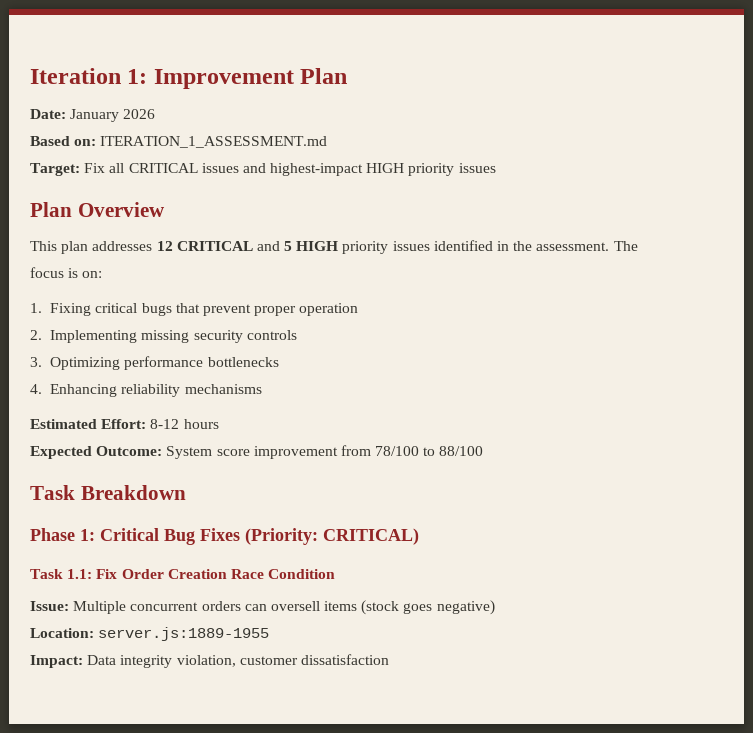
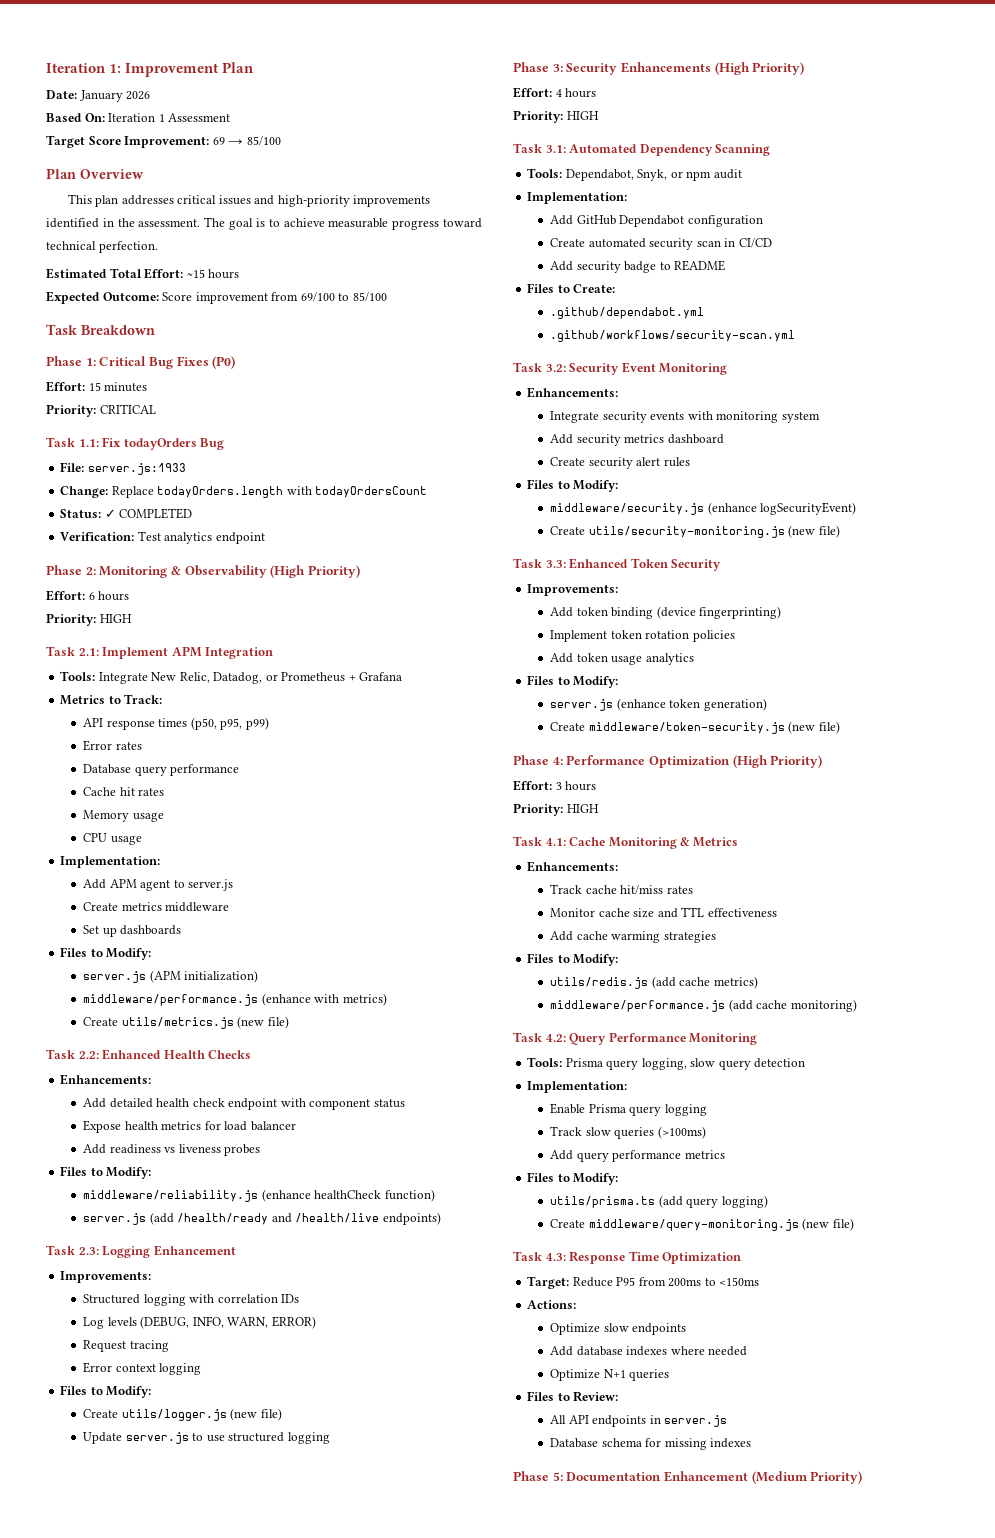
- Based on: ITERATION_1_ASSESSMENT.md
- Target: Fix all CRITICAL issues and highest-impact HIGH priority issues
+ Based On: Iteration 1 Assessment
+ Target Score Improvement: 69 → 85/100
- This plan addresses 12 CRITICAL and 5 HIGH priority issues identified in the assessment.
+ This plan addresses critical issues and high-priority improvements identified in the assessment.
- The focus is on:
- 1. Fixing critical bugs that prevent proper operation
- 2. Implementing missing security controls
- 3. Optimizing performance bottlenecks
- 4. Enhancing reliability mechanisms
- Estimated Effort: 8-12 hours
- Expected Outcome: System score improvement from 78/100 to 88/100
+ The goal is to achieve measurable progress toward technical perfection.
+ Estimated Total Effort: ~15 hours
+ Expected Outcome: Score improvement from 69/100 to 85/100
- Phase 1: Critical Bug Fixes (Priority: CRITICAL)
- Task 1.1: Fix Order Creation Race Condition
- Issue: Multiple concurrent orders can oversell items (stock goes negative)
- Location: server.js:1889-1955
- Impact: Data integrity violation, customer dissatisfaction
+ Phase 1: Critical Bug Fixes (P0)
+ Effort: 15 minutes
+ Priority: CRITICAL
+ Task 1.1: Fix todayOrders Bug
+ File: server.js:1933
+ Change: Replace todayOrders.length with todayOrdersCount
+ Status: ✓ COMPLETED
+ Verification: Test analytics endpoint
+ Phase 2: Monitoring & Observability (High Priority)
+ Effort: 6 hours
+ Priority: HIGH
+ Task 2.1: Implement APM Integration
+ Tools: Integrate New Relic, Datadog, or Prometheus + Grafana
+ Metrics to Track:
+ API response times (p50, p95, p99)
+ Error rates
+ Database query performance
+ Cache hit rates
+ Memory usage
+ CPU usage
+ Implementation:
+ Add APM agent to server.js
+ Create metrics middleware
+ Set up dashboards
+ Files to Modify:
+ server.js (APM initialization)
+ middleware/performance.js (enhance with metrics)
+ Create utils/metrics.js (new file)
+ Task 2.2: Enhanced Health Checks
+ Enhancements:
+ Add detailed health check endpoint with component status
+ Expose health metrics for load balancer
+ Add readiness vs liveness probes
+ Files to Modify:
+ middleware/reliability.js (enhance healthCheck function)
+ server.js (add /health/ready and /health/live endpoints)
+ Task 2.3: Logging Enhancement
+ Improvements:
+ Structured logging with correlation IDs
+ Log levels (DEBUG, INFO, WARN, ERROR)
+ Request tracing
+ Error context logging
+ Files to Modify:
+ Create utils/logger.js (new file)
+ Update server.js to use structured logging
+ Phase 3: Security Enhancements (High Priority)
+ Effort: 4 hours
+ Priority: HIGH
+ Task 3.1: Automated Dependency Scanning
+ Tools: Dependabot, Snyk, or npm audit
+ Implementation:
+ Add GitHub Dependabot configuration
+ Create automated security scan in CI/CD
+ Add security badge to README
+ Files to Create:
+ .github/dependabot.yml
+ .github/workflows/security-scan.yml
+ Task 3.2: Security Event Monitoring
+ Enhancements:
+ Integrate security events with monitoring system
+ Add security metrics dashboard
+ Create security alert rules
+ Files to Modify:
+ middleware/security.js (enhance logSecurityEvent)
+ Create utils/security-monitoring.js (new file)
+ Task 3.3: Enhanced Token Security
+ Improvements:
+ Add token binding (device fingerprinting)
+ Implement token rotation policies
+ Add token usage analytics
+ Files to Modify:
+ server.js (enhance token generation)
+ Create middleware/token-security.js (new file)
+ Phase 4: Performance Optimization (High Priority)
+ Effort: 3 hours
+ Priority: HIGH
+ Task 4.1: Cache Monitoring & Metrics
+ Enhancements:
+ Track cache hit/miss rates
+ Monitor cache size and TTL effectiveness
+ Add cache warming strategies
+ Files to Modify:
+ utils/redis.js (add cache metrics)
+ middleware/performance.js (add cache monitoring)
+ Task 4.2: Query Performance Monitoring
+ Tools: Prisma query logging, slow query detection
+ Implementation:
+ Enable Prisma query logging
+ Track slow queries (>100ms)
+ Add query performance metrics
+ Files to Modify:
+ utils/prisma.ts (add query logging)
+ Create middleware/query-monitoring.js (new file)
+ Task 4.3: Response Time Optimization
+ Target: Reduce P95 from 200ms to <150ms
+ Actions:
+ Optimize slow endpoints
+ Add database indexes where needed
+ Optimize N+1 queries
+ Files to Review:
+ All API endpoints in server.js
+ Database schema for missing indexes
+ Phase 5: Documentation Enhancement (Medium Priority)

